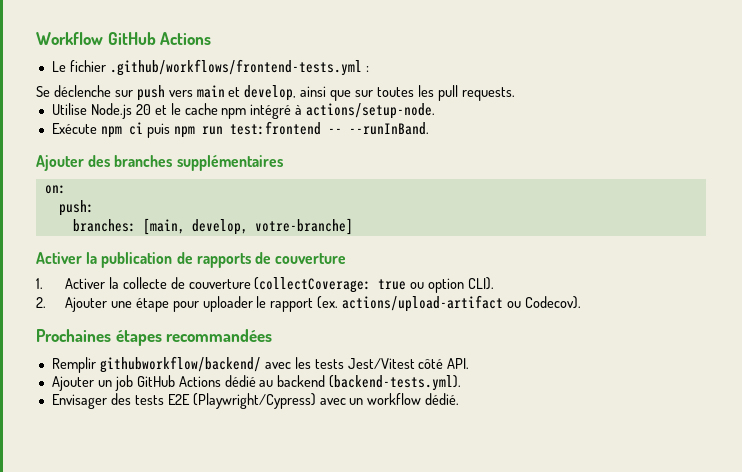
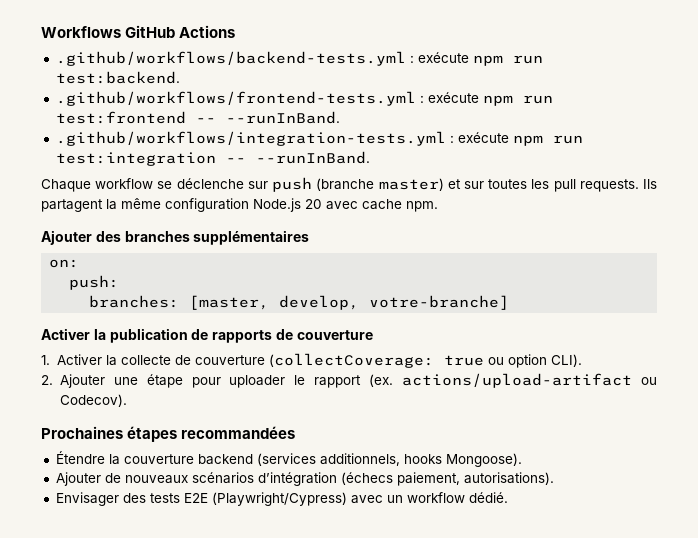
- Workflow GitHub Actions
+ Workflows GitHub Actions
- Le fichier .github/workflows/frontend-tests.yml :
- Se déclenche sur push vers main et develop, ainsi que sur toutes les pull requests.
- Utilise Node.js 20 et le cache npm intégré à actions/setup-node.
- Exécute npm ci puis npm run test:frontend -- --runInBand.
+ .github/workflows/backend-tests.yml : exécute npm run test:backend.
+ .github/workflows/frontend-tests.yml : exécute npm run test:frontend -- --runInBand.
+ .github/workflows/integration-tests.yml : exécute npm run test:integration -- --runInBand.
+ Chaque workflow se déclenche sur push (branche master) et sur toutes les pull requests. Ils partagent la même configuration Node.js 20 avec cache npm.
- branches: [main, develop, votre-branche]
+ branches: [master, develop, votre-branche]
- Remplir githubworkflow/backend/ avec les tests Jest/Vitest côté API.
- Ajouter un job GitHub Actions dédié au backend (backend-tests.yml).
+ Étendre la couverture backend (services additionnels, hooks Mongoose).
+ Ajouter de nouveaux scénarios d’intégration (échecs paiement, autorisations).

